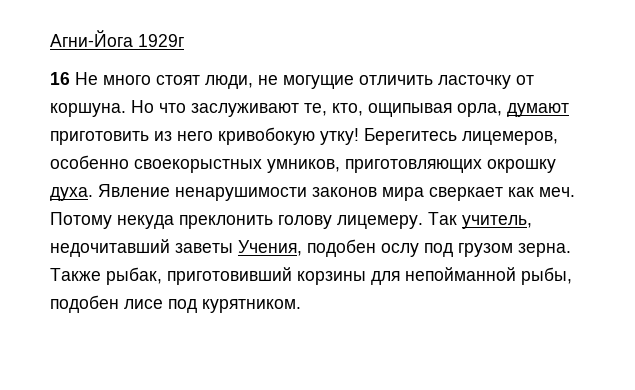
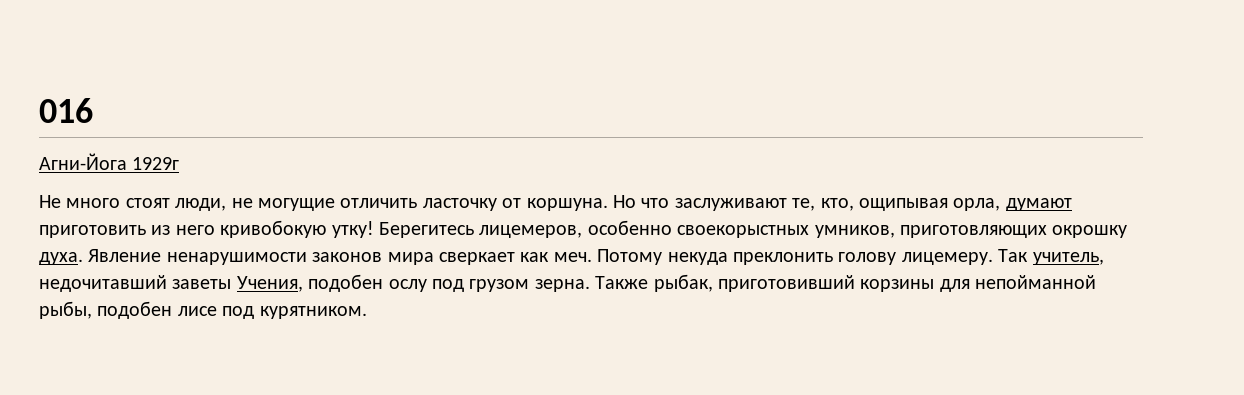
+ 016
- 16 Не много стоят люди, не могущие отличить ласточку от коршуна.
+ Не много стоят люди, не могущие отличить ласточку от коршуна.

